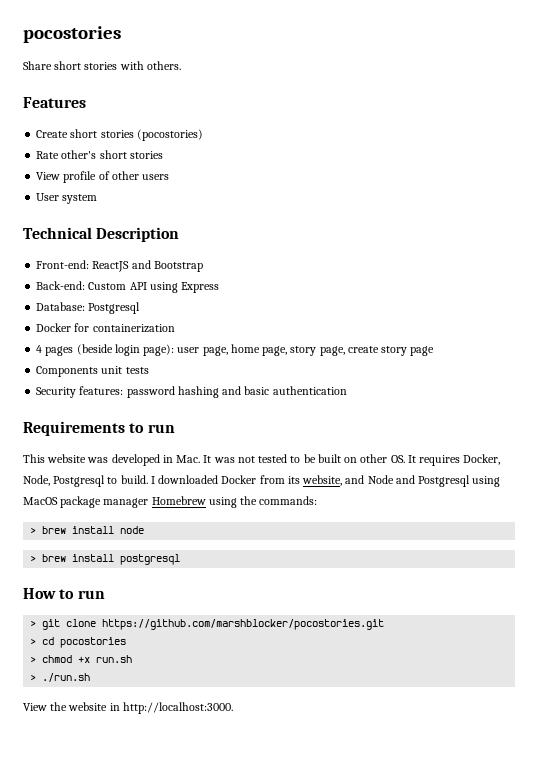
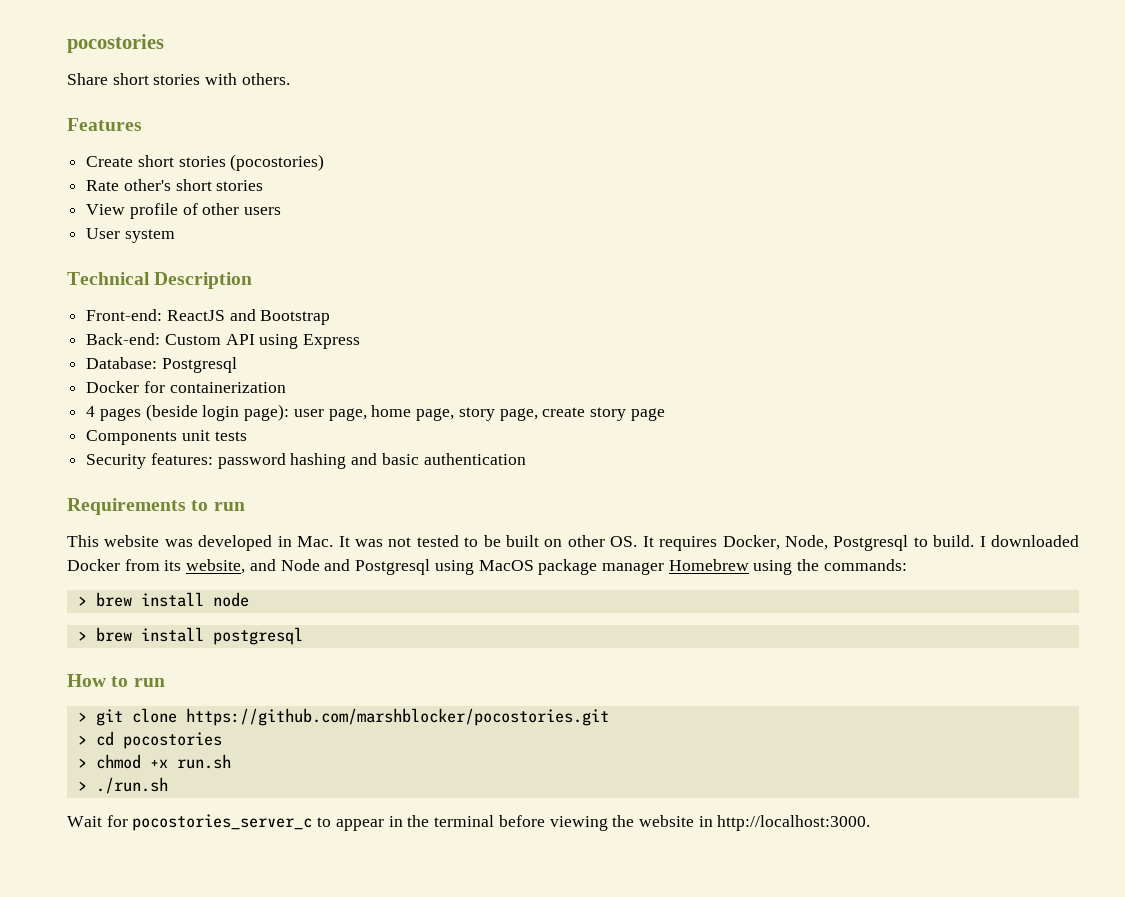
- View the website in http://localhost:3000.
+ Wait for pocostories_server_c to appear in the terminal before viewing the website in http://localhost:3000.

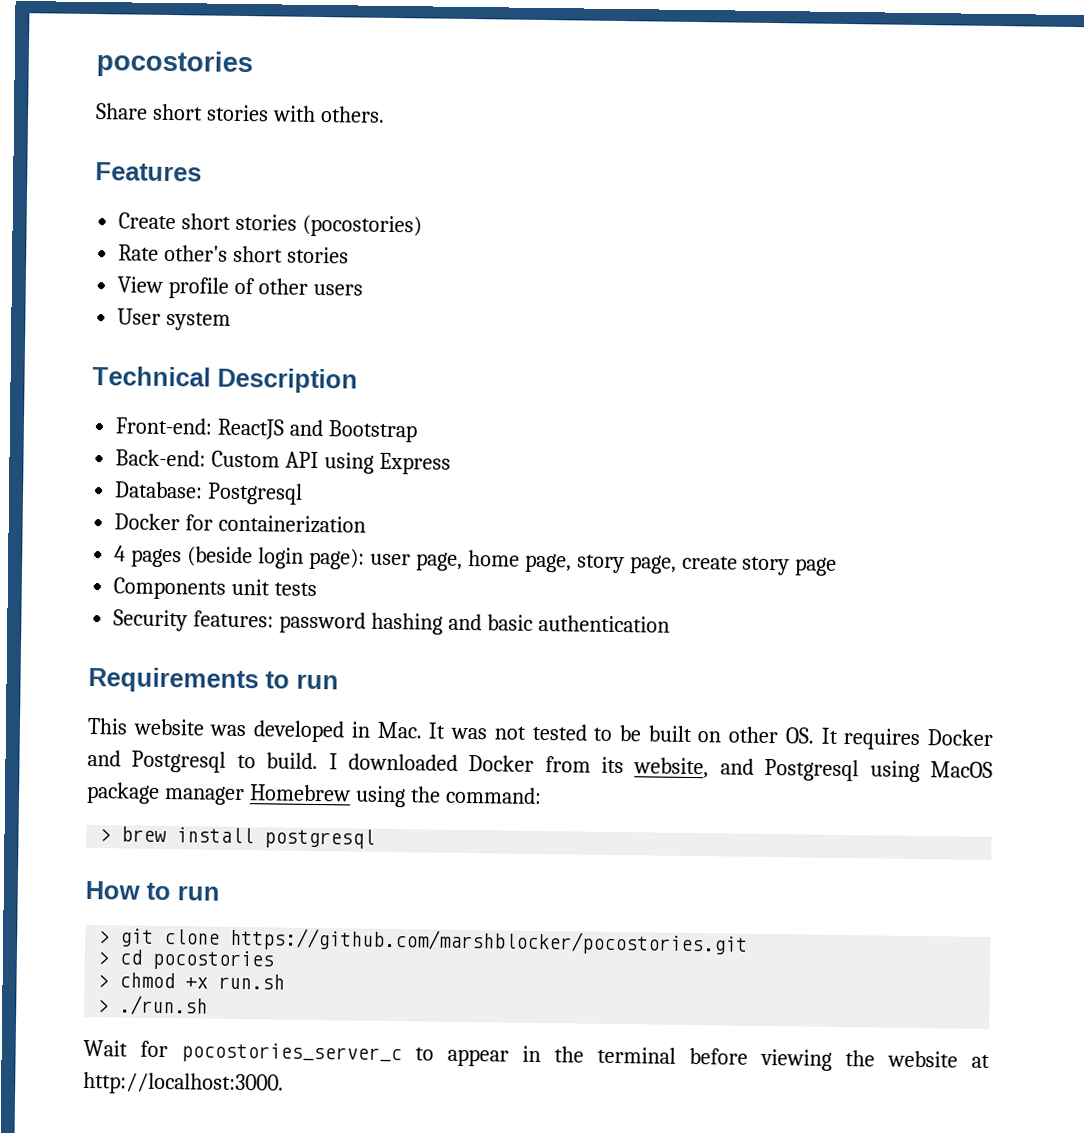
- This website was developed in Mac. It was not tested to be built on other OS. It requires Docker, Node, Postgresql to build.
+ This website was developed in Mac. It was not tested to be built on other OS. It requires Docker and Postgresql to build.
- I downloaded Docker from its website, and Node and Postgresql using MacOS package manager Homebrew using the commands:
- > brew install node
+ I downloaded Docker from its website, and Postgresql using MacOS package manager Homebrew using the command:
- Wait for pocostories_server_c to appear in the terminal before viewing the website in http://localhost:3000.
+ Wait for pocostories_server_c to appear in the terminal before viewing the website at http://localhost:3000.

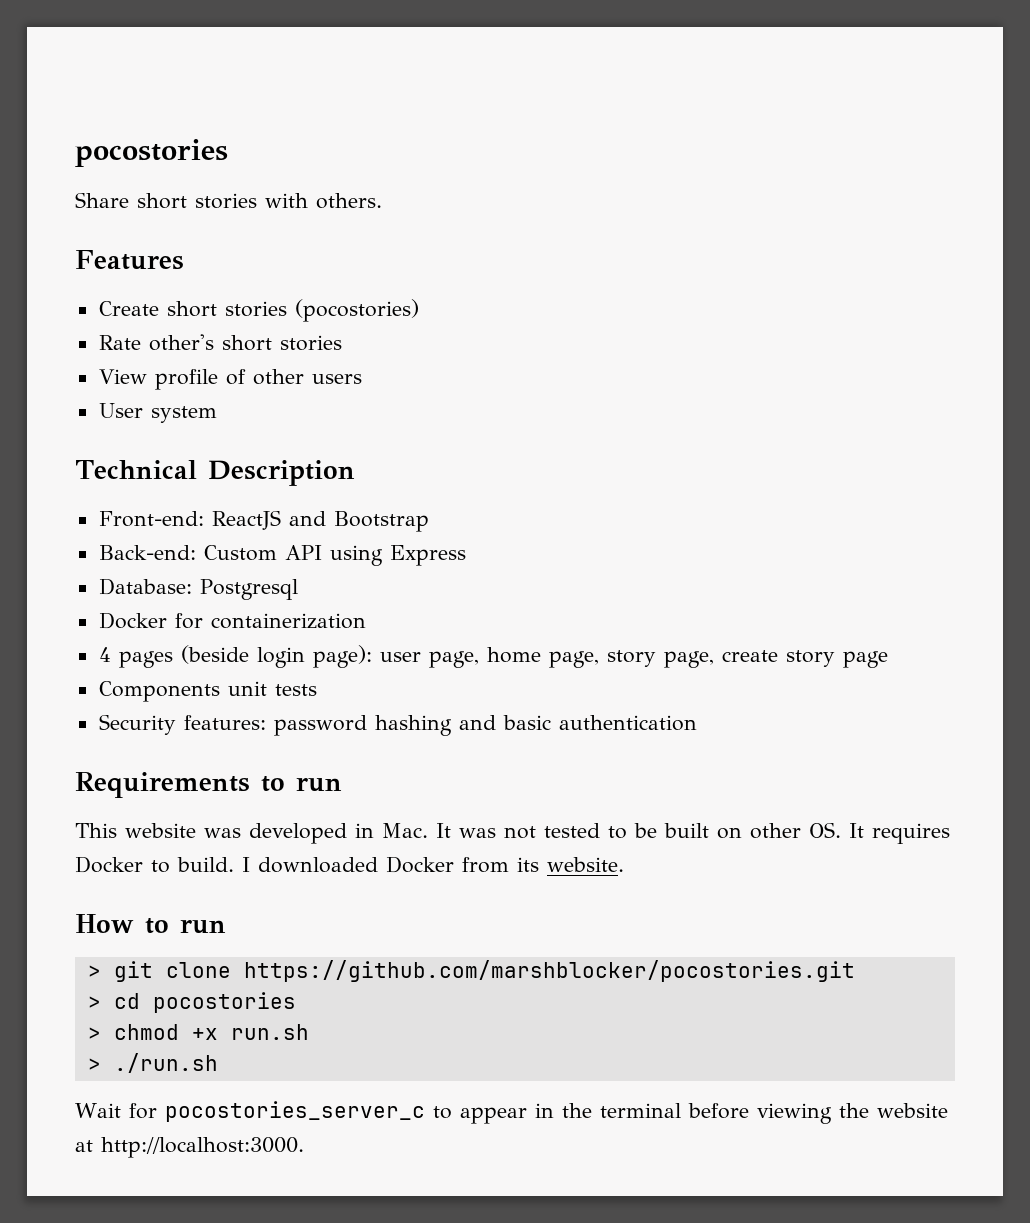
- This website was developed in Mac. It was not tested to be built on other OS. It requires Docker and Postgresql to build.
+ This website was developed in Mac. It was not tested to be built on other OS. It requires Docker to build.
- I downloaded Docker from its website, and Postgresql using MacOS package manager Homebrew using the command:
- > brew install postgresql
+ I downloaded Docker from its website.

